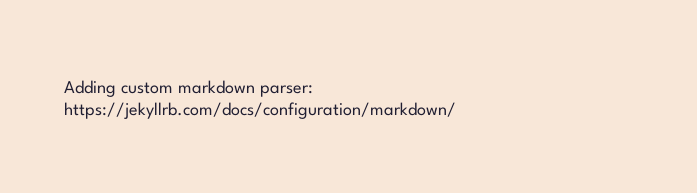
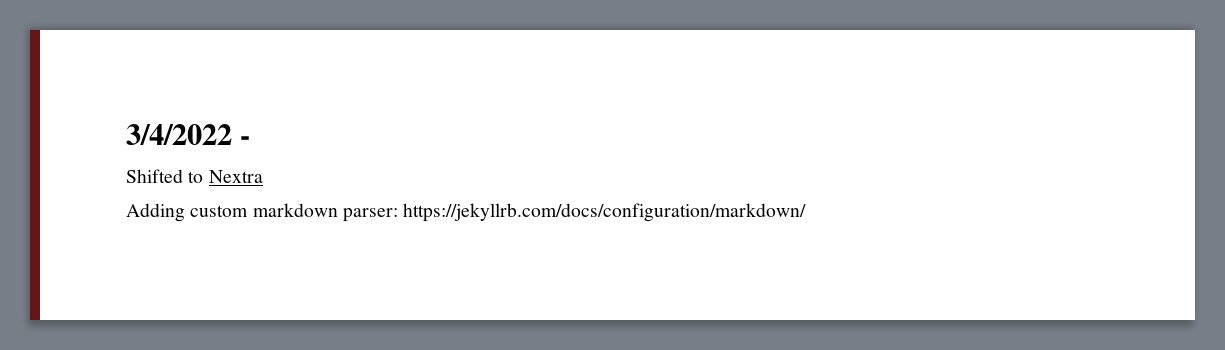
+ 3/4/2022 -
+ Shifted to Nextra

